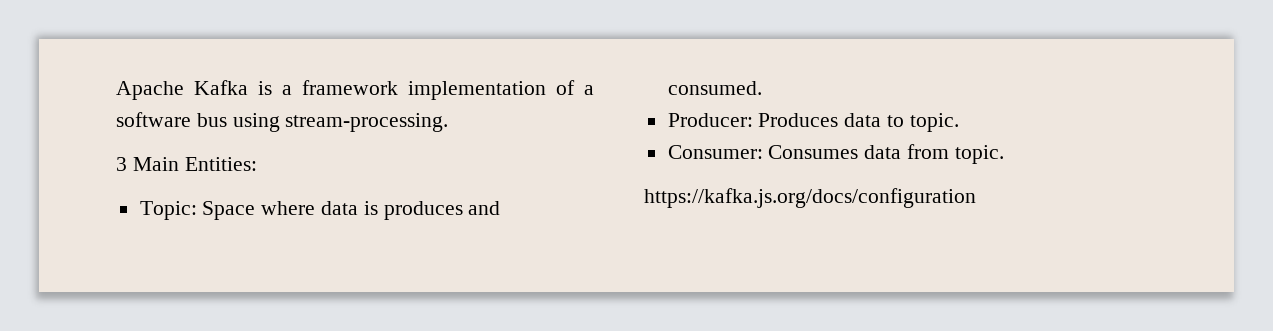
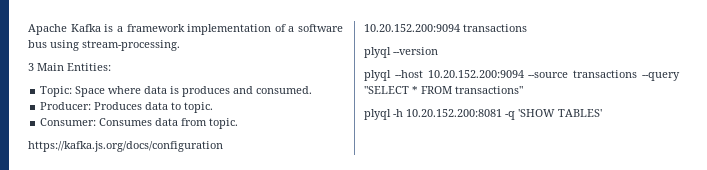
+ 10.20.152.200:9094 transactions
+ plyql --version
+ plyql --host 10.20.152.200:9094 --source transactions --query "SELECT * FROM transactions"
+ plyql -h 10.20.152.200:8081 -q 'SHOW TABLES'

